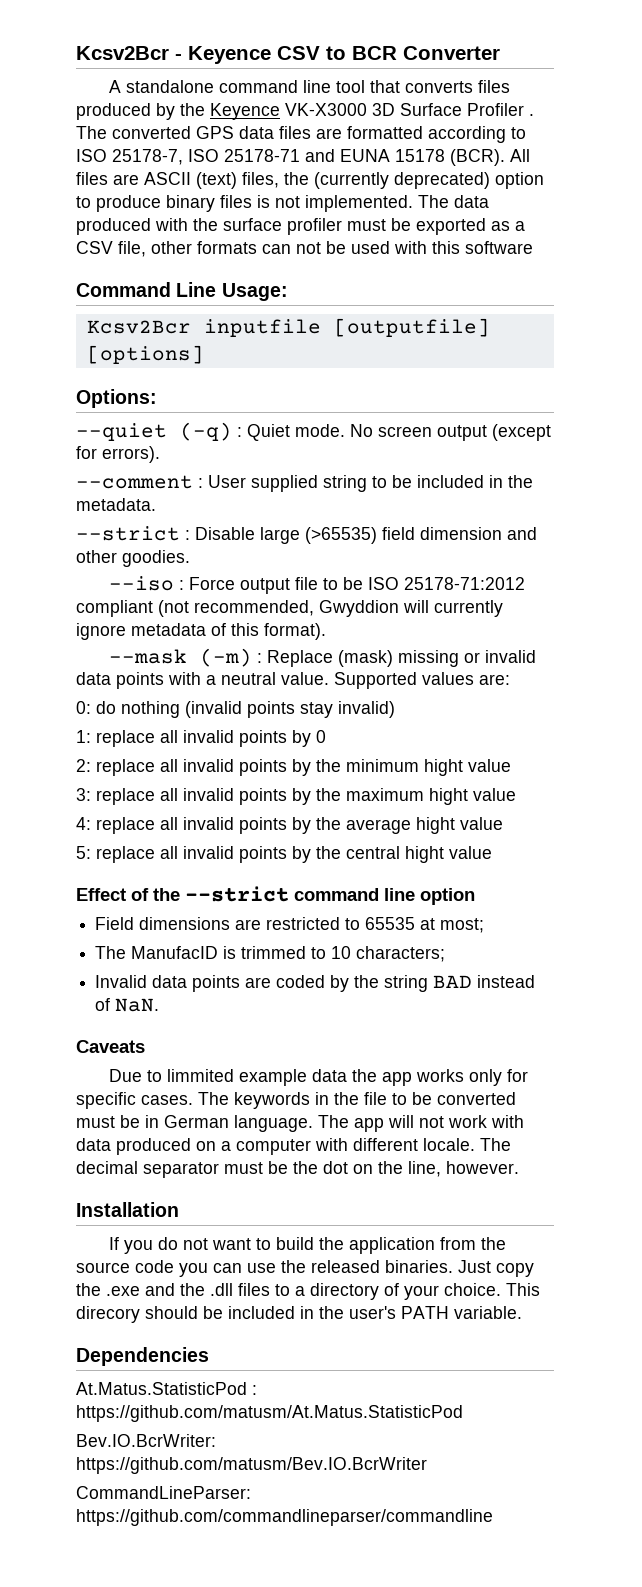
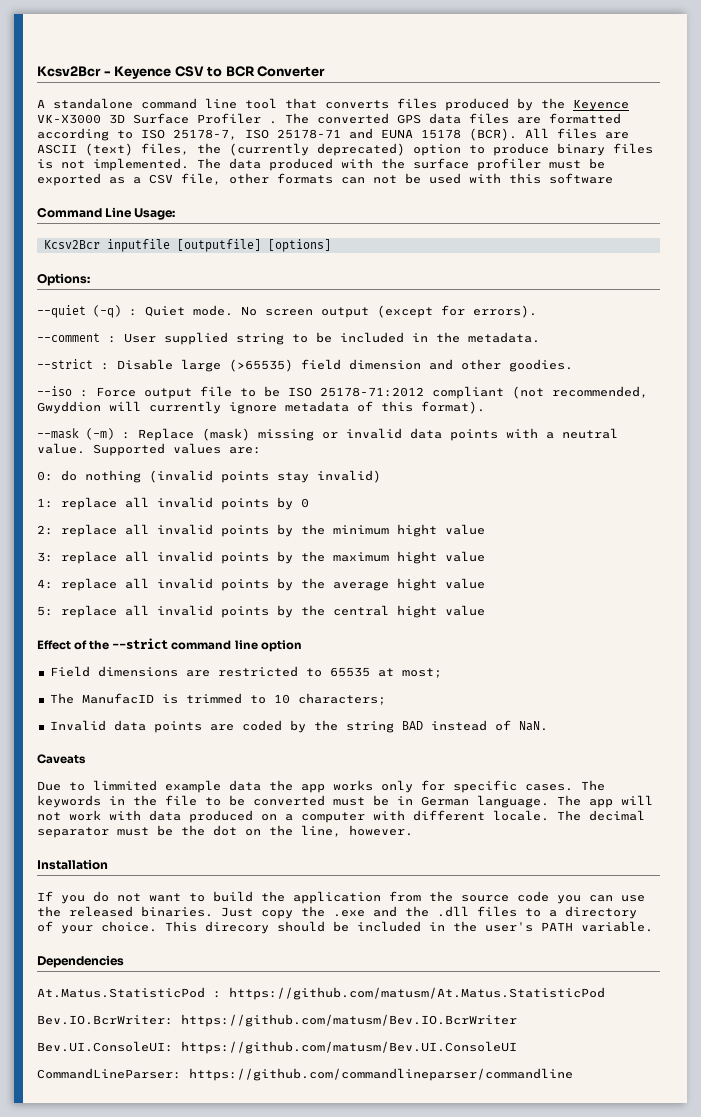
+ Bev.UI.ConsoleUI: https://github.com/matusm/Bev.UI.ConsoleUI

